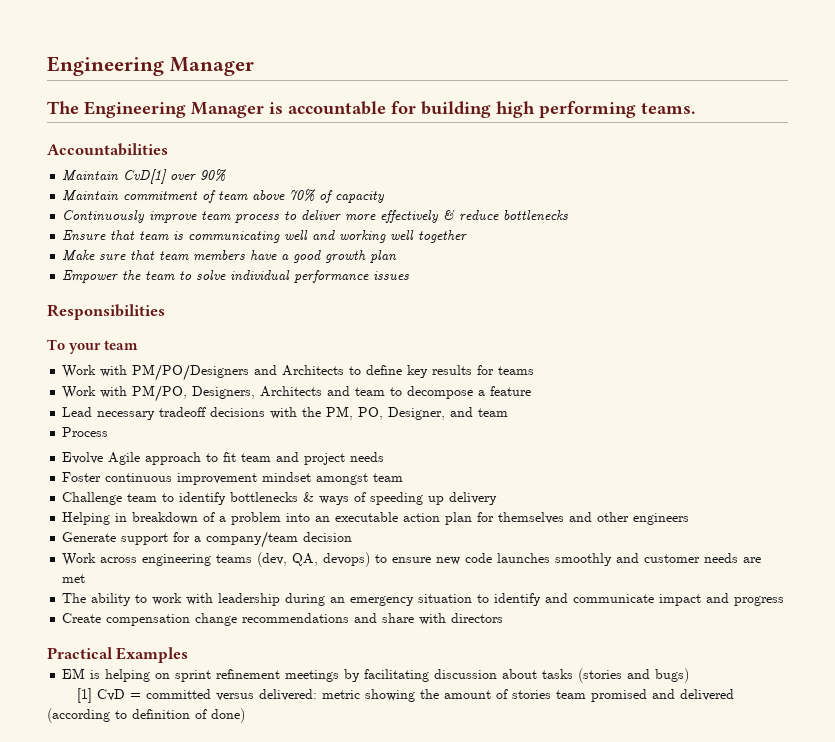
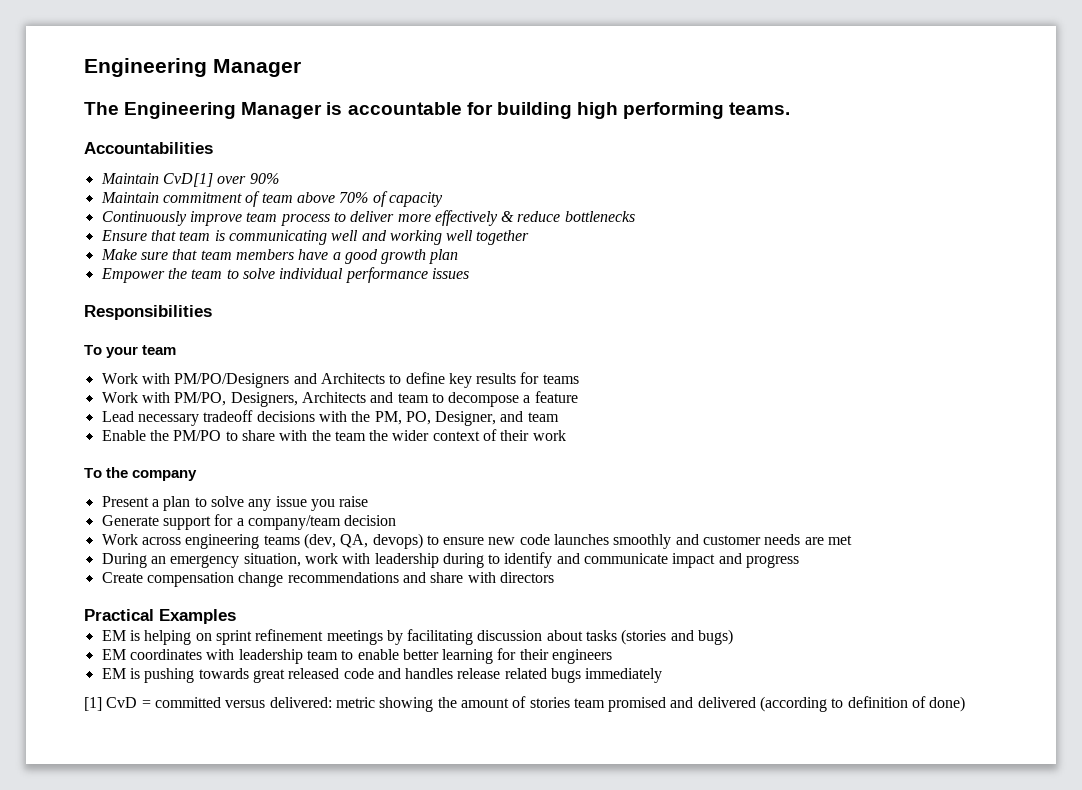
- Process
- Evolve Agile approach to fit team and project needs
- Foster continuous improvement mindset amongst team
- Challenge team to identify bottlenecks & ways of speeding up delivery
- Helping in breakdown of a problem into an executable action plan for themselves and other engineers
+ Enable the PM/PO to share with the team the wider context of their work
+ To the company
+ Present a plan to solve any issue you raise
- The ability to work with leadership during an emergency situation to identify and communicate impact and progress
+ During an emergency situation, work with leadership during to identify and communicate impact and progress
+ EM coordinates with leadership team to enable better learning for their engineers
+ EM is pushing towards great released code and handles release related bugs immediately

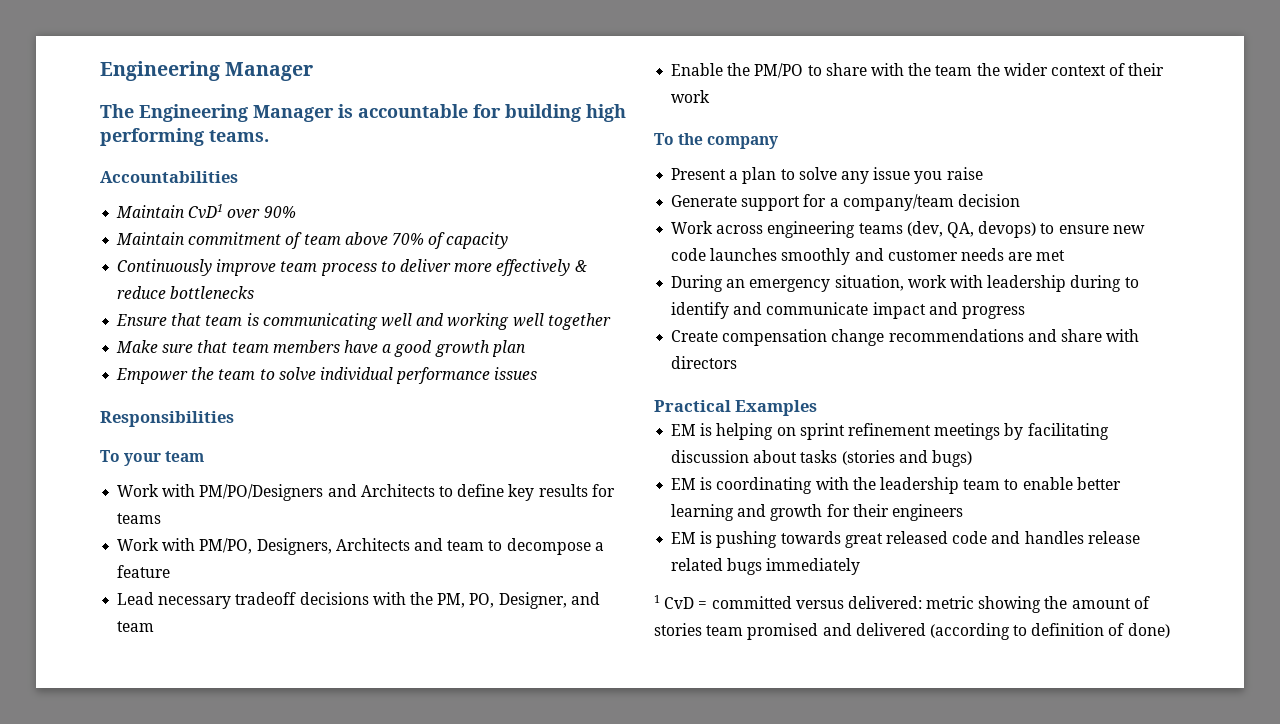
- Maintain CvD[1] over 90%
+ Maintain CvD1 over 90%
- EM coordinates with leadership team to enable better learning for their engineers
+ EM is coordinating with the leadership team to enable better learning and growth for their engineers
- [1] CvD = committed versus delivered: metric showing the amount of stories team promised and delivered (according to definition of done)
+ 1 CvD = committed versus delivered: metric showing the amount of stories team promised and delivered (according to definition of done)

